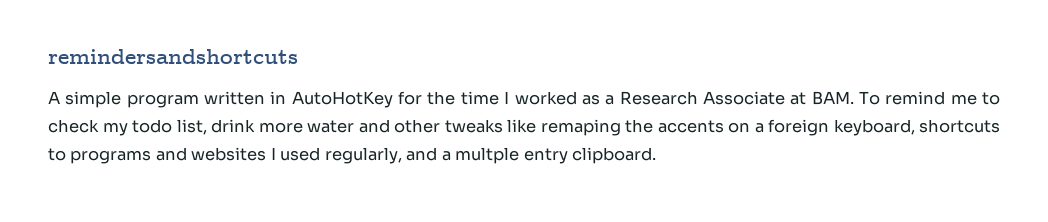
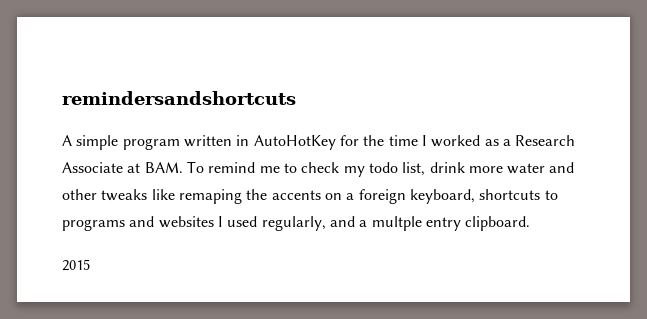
+ 2015

